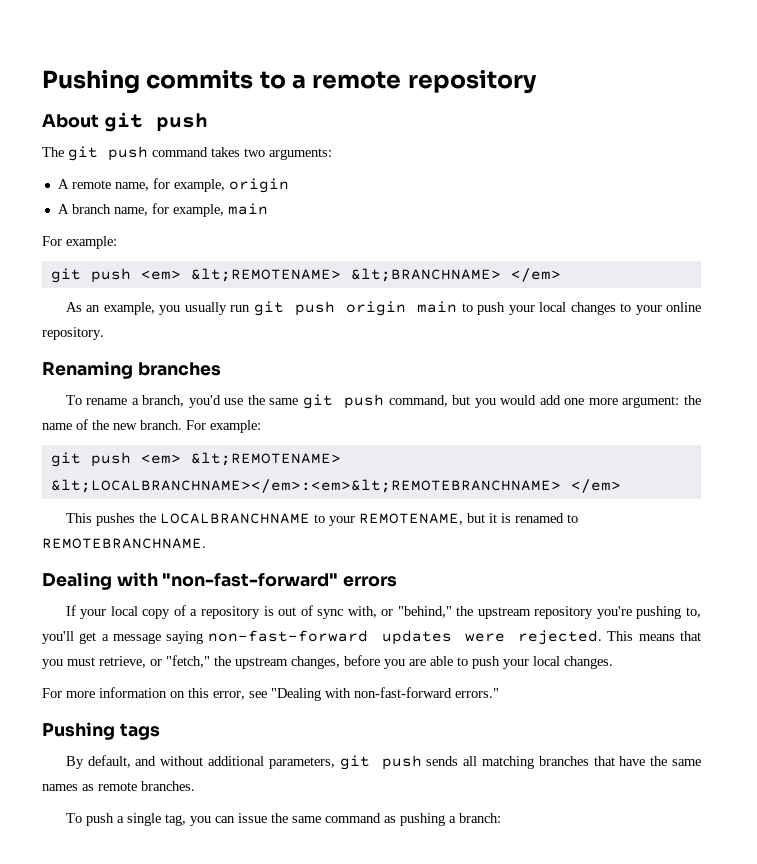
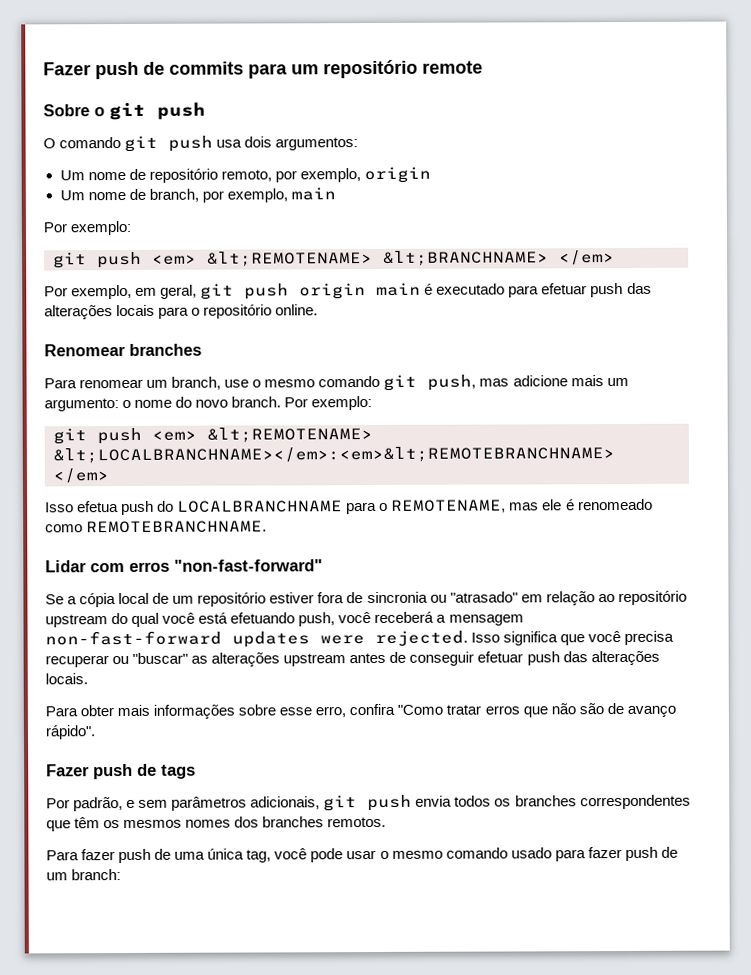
- Pushing commits to a remote repository
- About git push
+ Fazer push de commits para um repositório remote
+ Sobre o git push
- The git push command takes two arguments:
- A remote name, for example, origin
- A branch name, for example, main
- For example:
+ O comando git push usa dois argumentos:
+ Um nome de repositório remoto, por exemplo, origin
+ Um nome de branch, por exemplo, main
+ Por exemplo:
- As an example, you usually run git push origin main to push your local changes to your online repository.
- Renaming branches
- To rename a branch, you'd use the same git push command, but you would add one more argument: the name of the new branch. For example:
+ Por exemplo, em geral, git push origin main é executado para efetuar push das alterações locais para o repositório online.
+ Renomear branches
+ Para renomear um branch, use o mesmo comando git push, mas adicione mais um argumento: o nome do novo branch. Por exemplo:
- This pushes the LOCALBRANCHNAME to your REMOTENAME, but it is renamed to REMOTEBRANCHNAME.
- Dealing with "non-fast-forward" errors
- If your local copy of a repository is out of sync with, or "behind," the upstream repository you're pushing to, you'll get a message saying non-fast-forward updates were rejected. This means that you must retrieve, or "fetch," the upstream changes, before you are able to push your local changes.
- For more information on this error, see "Dealing with non-fast-forward errors."
- Pushing tags
- By default, and without additional parameters, git push sends all matching branches that have the same names as remote branches.
- To push a single tag, you can issue the same command as pushing a branch:
+ Isso efetua push do LOCALBRANCHNAME para o REMOTENAME, mas ele é renomeado como REMOTEBRANCHNAME.
+ Lidar com erros "non-fast-forward"
+ Se a cópia local de um repositório estiver fora de sincronia ou "atrasado" em relação ao repositório upstream do qual você está efetuando push, você receberá a mensagem non-fast-forward updates were rejected. Isso significa que você precisa recuperar ou "buscar" as alterações upstream antes de conseguir efetuar push das alterações locais.
+ Para obter mais informações sobre esse erro, confira "Como tratar erros que não são de avanço rápido".
+ Fazer push de tags
+ Por padrão, e sem parâmetros adicionais, git push envia todos os branches correspondentes que têm os mesmos nomes dos branches remotos.
+ Para fazer push de uma única tag, você pode usar o mesmo comando usado para fazer push de um branch:

